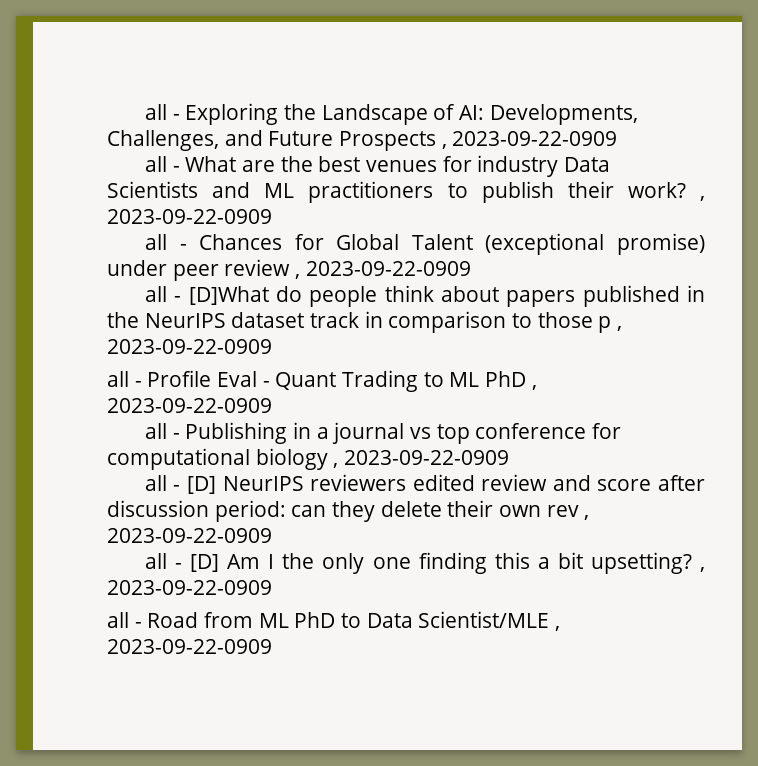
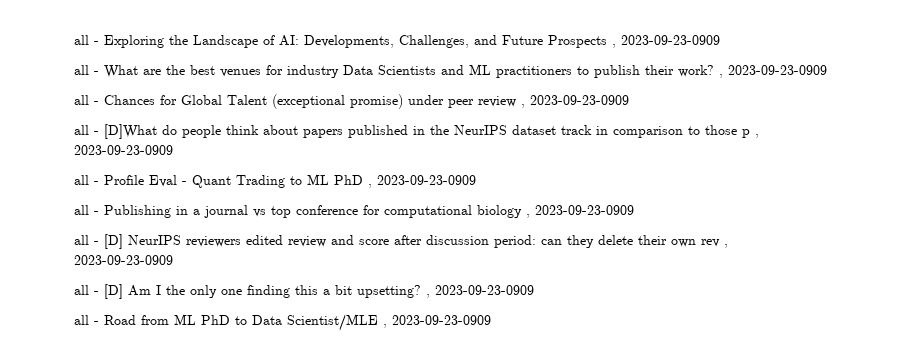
- all - Exploring the Landscape of AI: Developments, Challenges, and Future Prospects , 2023-09-22-0909
+ all - Exploring the Landscape of AI: Developments, Challenges, and Future Prospects , 2023-09-23-0909
- all - What are the best venues for industry Data Scientists and ML practitioners to publish their work? , 2023-09-22-0909
+ all - What are the best venues for industry Data Scientists and ML practitioners to publish their work? , 2023-09-23-0909
- all - Chances for Global Talent (exceptional promise) under peer review , 2023-09-22-0909
+ all - Chances for Global Talent (exceptional promise) under peer review , 2023-09-23-0909
- all - [D]What do people think about papers published in the NeurIPS dataset track in comparison to those p , 2023-09-22-0909
+ all - [D]What do people think about papers published in the NeurIPS dataset track in comparison to those p , 2023-09-23-0909
- all - Profile Eval - Quant Trading to ML PhD , 2023-09-22-0909
+ all - Profile Eval - Quant Trading to ML PhD , 2023-09-23-0909
- all - Publishing in a journal vs top conference for computational biology , 2023-09-22-0909
+ all - Publishing in a journal vs top conference for computational biology , 2023-09-23-0909
- all - [D] NeurIPS reviewers edited review and score after discussion period: can they delete their own rev , 2023-09-22-0909
+ all - [D] NeurIPS reviewers edited review and score after discussion period: can they delete their own rev , 2023-09-23-0909
- all - [D] Am I the only one finding this a bit upsetting? , 2023-09-22-0909
+ all - [D] Am I the only one finding this a bit upsetting? , 2023-09-23-0909
- all - Road from ML PhD to Data Scientist/MLE , 2023-09-22-0909
+ all - Road from ML PhD to Data Scientist/MLE , 2023-09-23-0909

